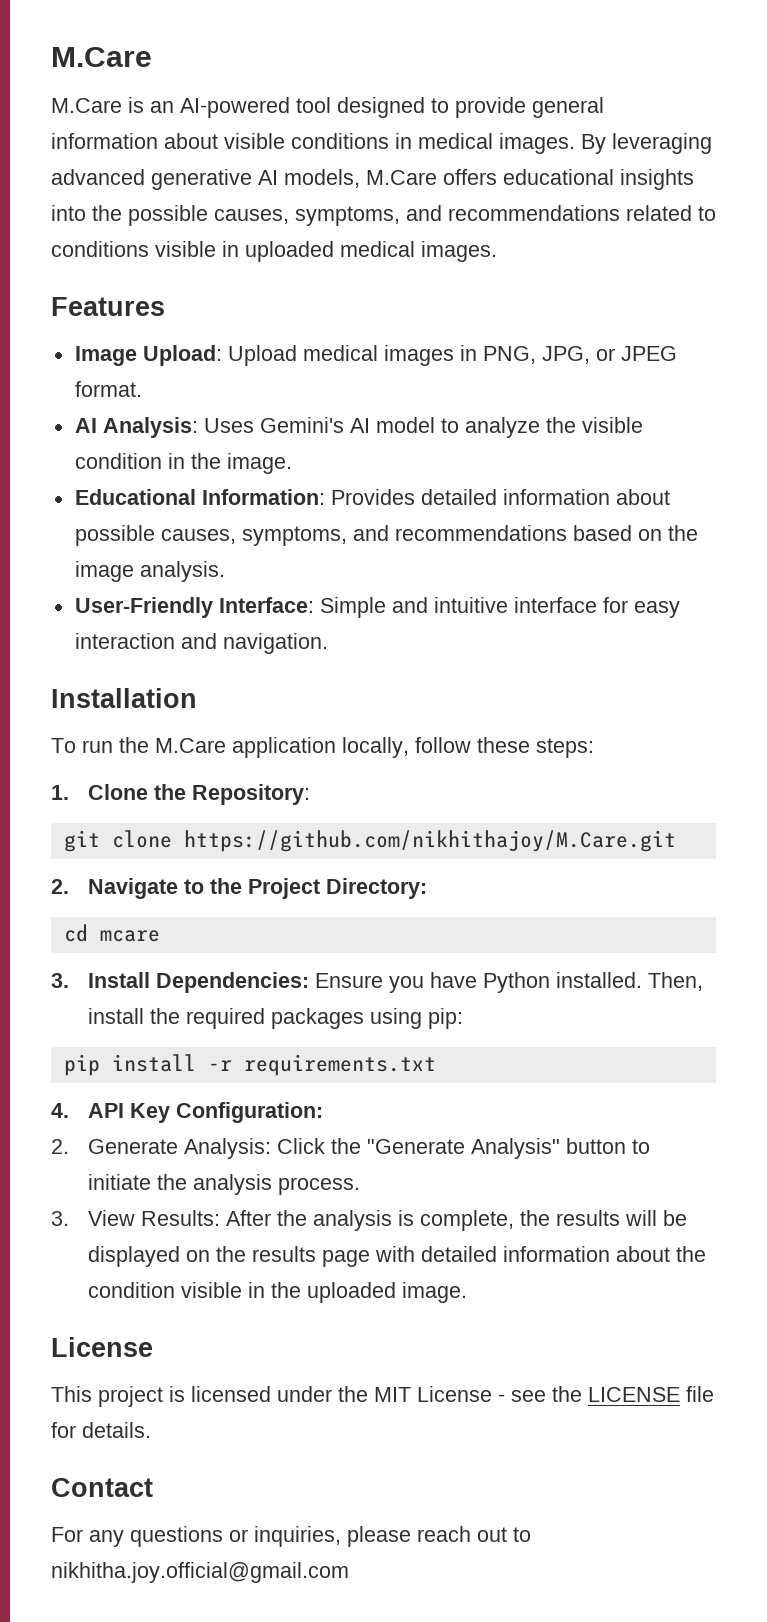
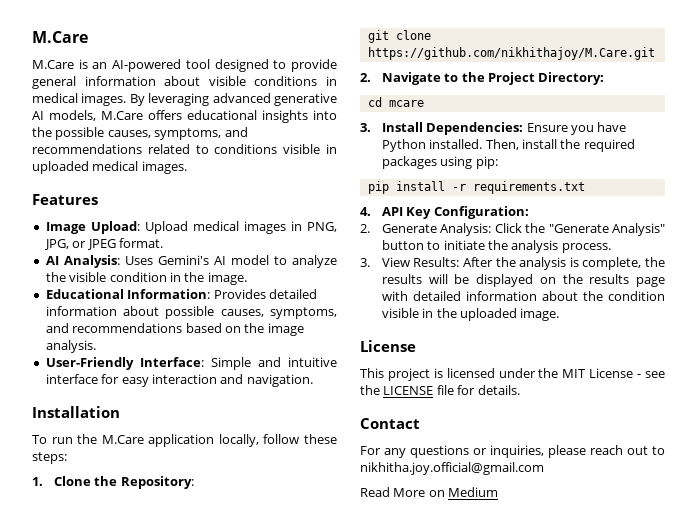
+ Read More on Medium

